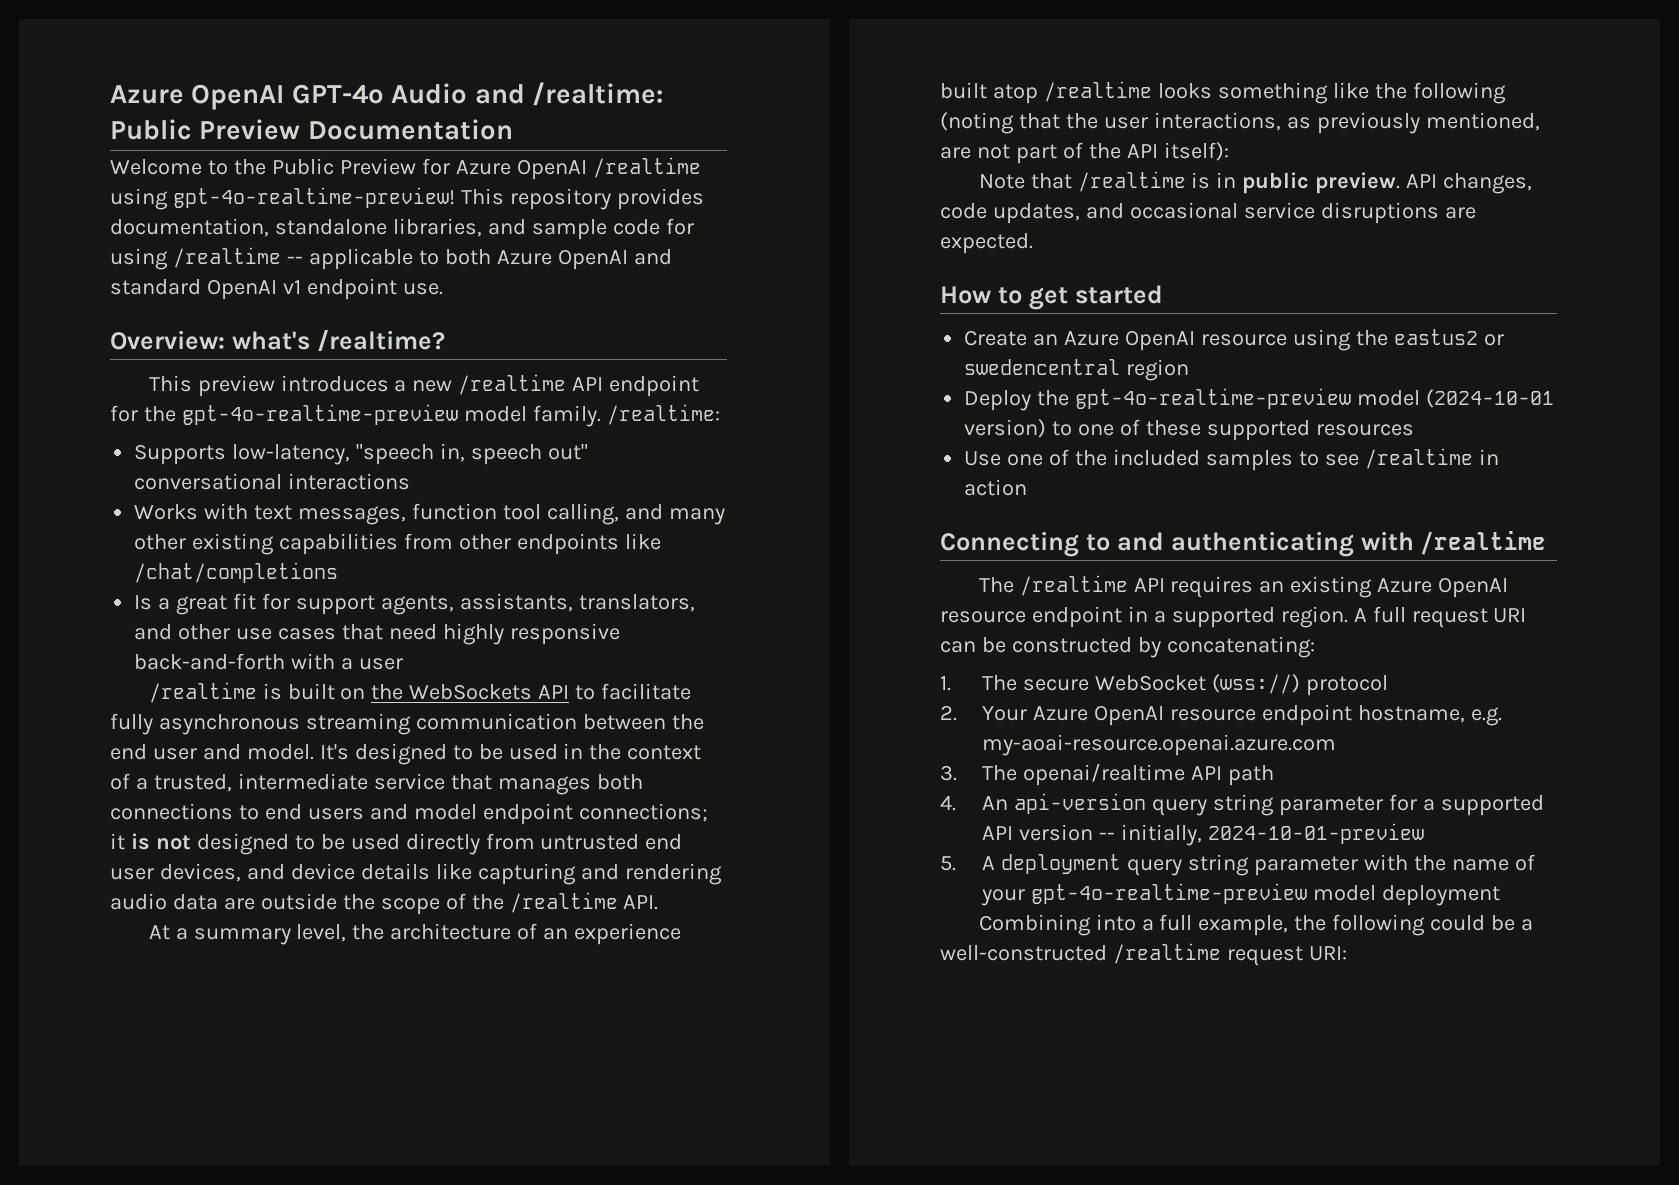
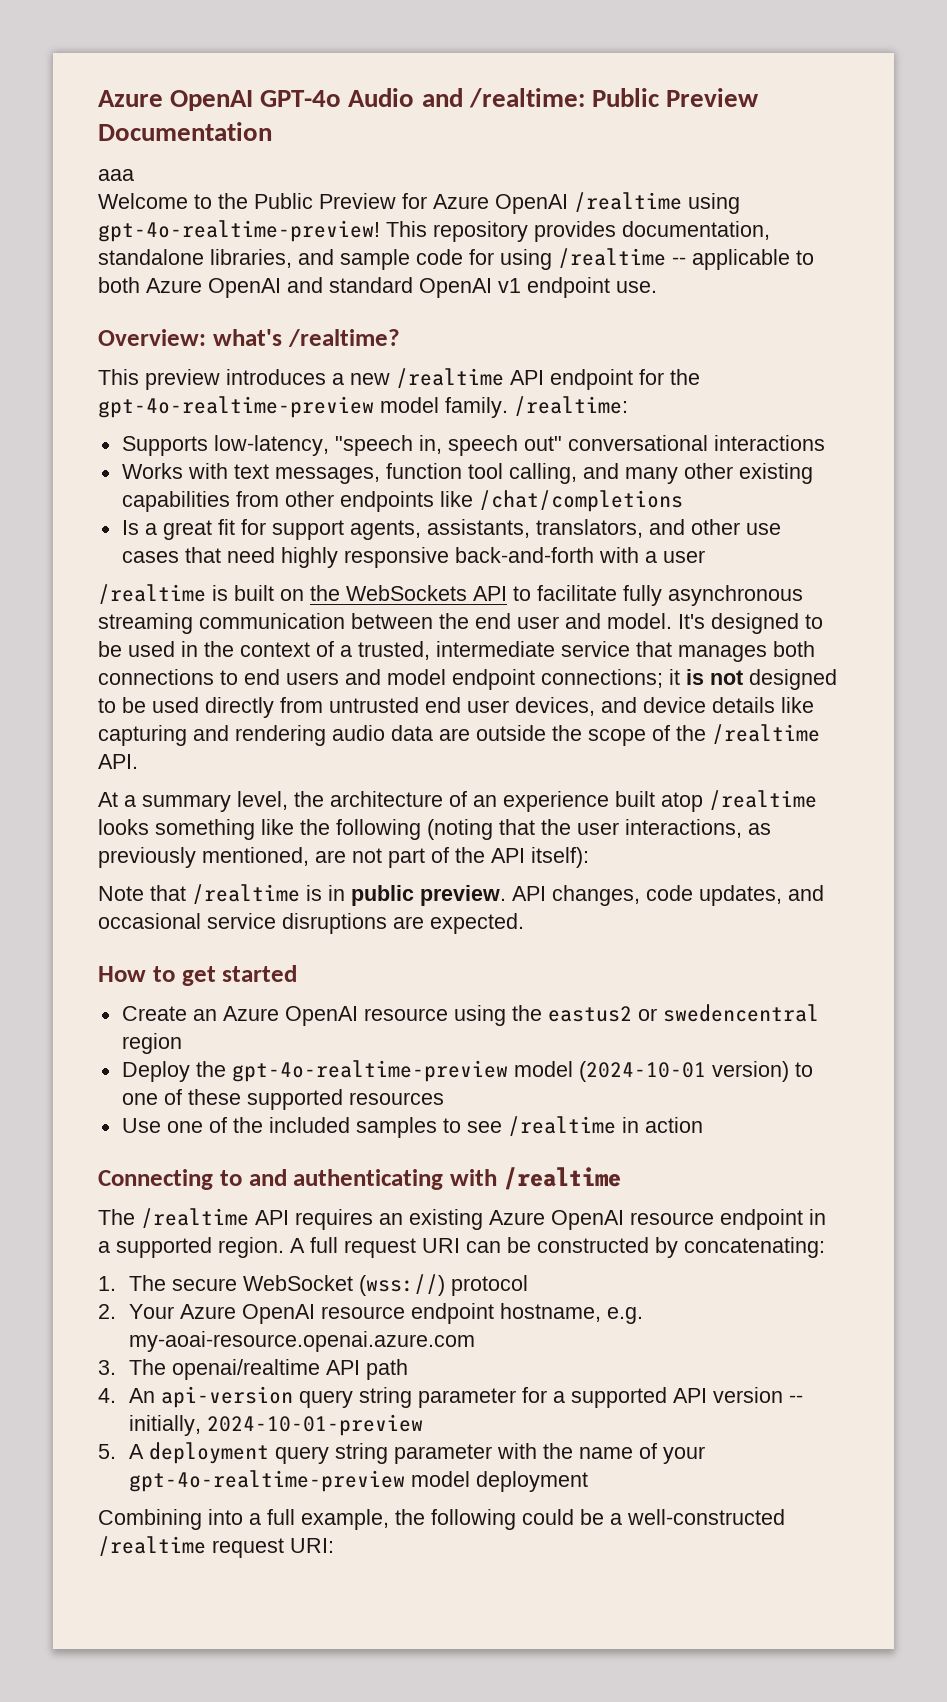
+ aaa

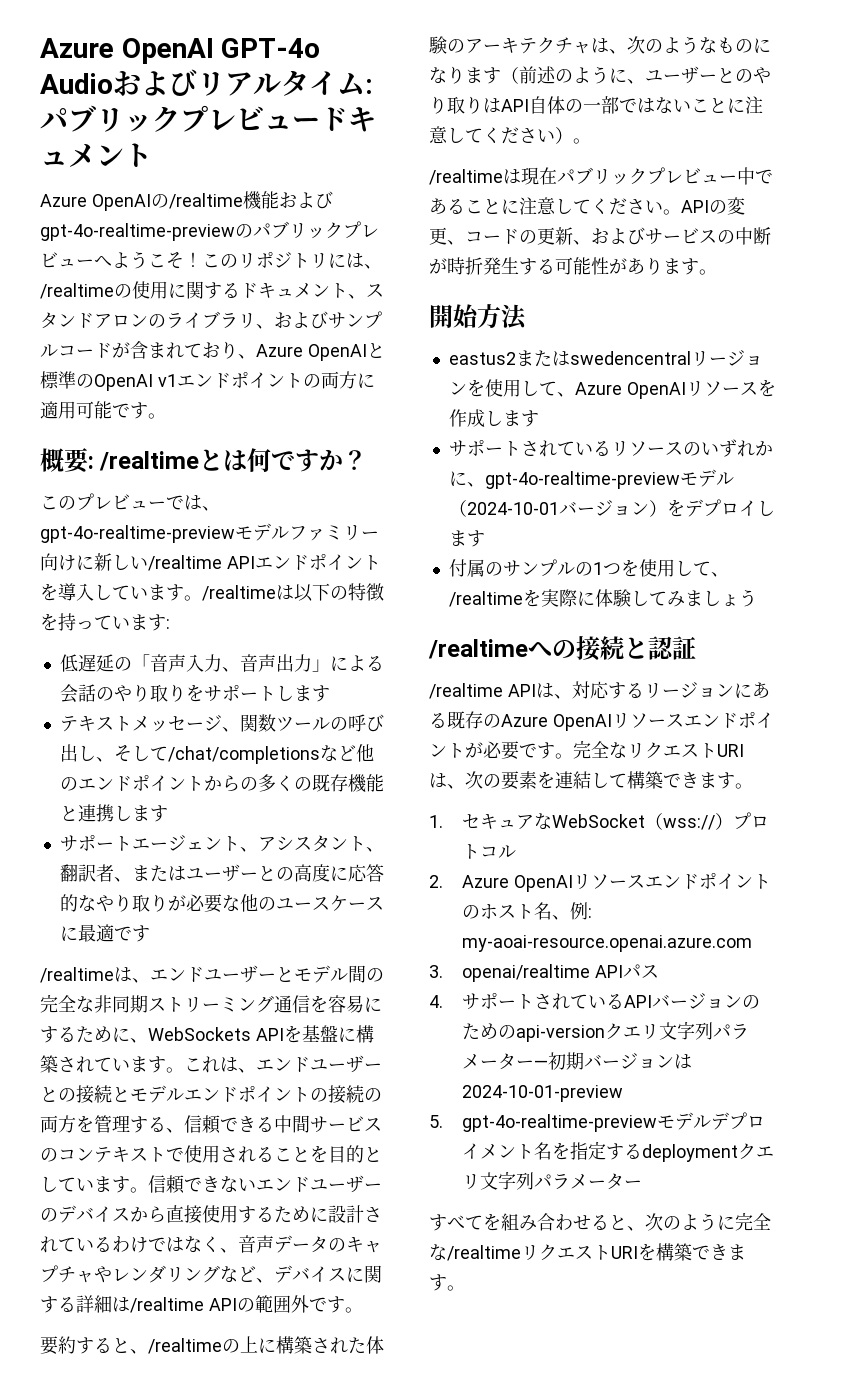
- Azure OpenAI GPT-4o Audio and /realtime: Public Preview Documentation
- aaa
- Welcome to the Public Preview for Azure OpenAI /realtime using gpt-4o-realtime-preview! This repository provides documentation, standalone libraries, and sample code for using /realtime -- applicable to both Azure OpenAI and standard OpenAI v1 endpoint use.
- Overview: what's /realtime?
- This preview introduces a new /realtime API endpoint for the gpt-4o-realtime-preview model family. /realtime:
- Supports low-latency, "speech in, speech out" conversational interactions
- Works with text messages, function tool calling, and many other existing capabilities from other endpoints like /chat/completions
- Is a great fit for support agents, assistants, translators, and other use cases that need highly responsive back-and-forth with a user
- /realtime is built on the WebSockets API to facilitate fully asynchronous streaming communication between the end user and model. It's designed to be used in the context of a trusted, intermediate service that manages both connections to end users and model endpoint connections; it is not designed to be used directly from untrusted end user devices, and device details like capturing and rendering audio data are outside the scope of the /realtime API.
- At a summary level, the architecture of an experience built atop /realtime looks something like the following (noting that the user interactions, as previously mentioned, are not part of the API itself):
- Note that /realtime is in public preview. API changes, code updates, and occasional service disruptions are expected.
- How to get started
- Create an Azure OpenAI resource using the eastus2 or swedencentral region
- Deploy the gpt-4o-realtime-preview model (2024-10-01 version) to one of these supported resources
- Use one of the included samples to see /realtime in action
- Connecting to and authenticating with /realtime
- The /realtime API requires an existing Azure OpenAI resource endpoint in a supported region. A full request URI can be constructed by concatenating:
- 1. The secure WebSocket (wss://) protocol
+ Azure OpenAI GPT-4o Audioおよびリアルタイム:パブリックプレビュードキュメント
+ Azure OpenAIの/realtime機能およびgpt-4o-realtime-previewのパブリックプレビューへようこそ！このリポジトリには、/realtimeの使用に関するドキュメント、スタンドアロンのライブラリ、およびサンプルコードが含まれており、Azure OpenAIと標準のOpenAI v1エンドポイントの両方に適用可能です。
+ 概要: /realtimeとは何ですか？
+ このプレビューでは、gpt-4o-realtime-previewモデルファミリー向けに新しい/realtime APIエンドポイントを導入しています。/realtimeは以下の特徴を持っています:
+ 低遅延の「音声入力、音声出力」による会話のやり取りをサポートします
+ テキストメッセージ、関数ツールの呼び出し、そして/chat/completionsなど他のエンドポイントからの多くの既存機能と連携します
+ サポートエージェント、アシスタント、翻訳者、またはユーザーとの高度に応答的なやり取りが必要な他のユースケースに最適です
+ /realtimeは、エンドユーザーとモデル間の完全な非同期ストリーミング通信を容易にするために、WebSockets APIを基盤に構築されています。これは、エンドユーザーとの接続とモデルエンドポイントの接続の両方を管理する、信頼できる中間サービスのコンテキストで使用されることを目的としています。信頼できないエンドユーザーのデバイスから直接使用するために設計されているわけではなく、音声データのキャプチャやレンダリングなど、デバイスに関する詳細は/realtime APIの範囲外です。
+ 要約すると、/realtimeの上に構築された体験のアーキテクチャは、次のようなものになります（前述のように、ユーザーとのやり取りはAPI自体の一部ではないことに注意してください）。
+ /realtimeは現在パブリックプレビュー中であることに注意してください。APIの変更、コードの更新、およびサービスの中断が時折発生する可能性があります。
+ 開始方法
+ eastus2またはswedencentralリージョンを使用して、Azure OpenAIリソースを作成します
+ サポートされているリソースのいずれかに、gpt-4o-realtime-previewモデル（2024-10-01バージョン）をデプロイします
+ 付属のサンプルの1つを使用して、/realtimeを実際に体験してみましょう
+ /realtimeへの接続と認証
+ /realtime APIは、対応するリージョンにある既存のAzure OpenAIリソースエンドポイントが必要です。完全なリクエストURIは、次の要素を連結して構築できます。
+ 1.セキュアなWebSocket（wss://）プロトコル
- 2. Your Azure OpenAI resource endpoint hostname, e.g. my-aoai-resource.openai.azure.com
+ 2. Azure OpenAIリソースエンドポイントのホスト名、例: my-aoai-resource.openai.azure.com
- 3. The openai/realtime API path
+ 3. openai/realtime APIパス
- 4. An api-version query string parameter for a supported API version -- initially, 2024-10-01-preview
- 5. A deployment query string parameter with the name of your gpt-4o-realtime-preview model deployment
- Combining into a full example, the following could be a well-constructed /realtime request URI:
+ 4.サポートされているAPIバージョンのためのapi-versionクエリ文字列パラメーター—初期バージョンは2024-10-01-preview
+ 5. gpt-4o-realtime-previewモデルデプロイメント名を指定するdeploymentクエリ文字列パラメーター
+ すべてを組み合わせると、次のように完全な/realtimeリクエストURIを構築できます。

